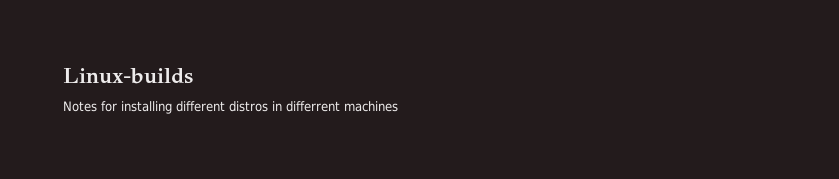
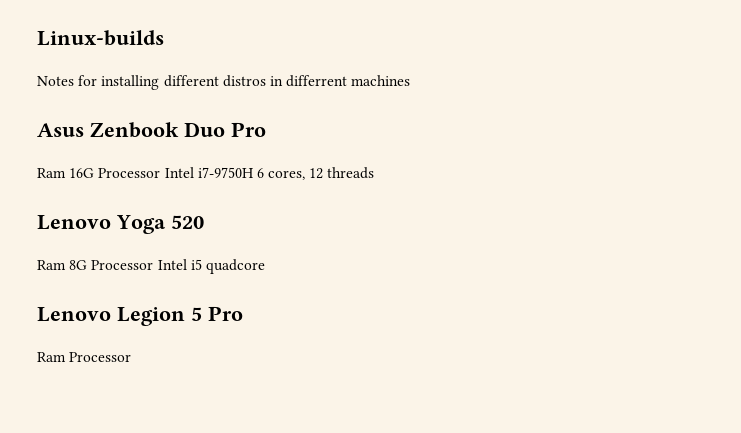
+ Asus Zenbook Duo Pro
+ Ram 16G Processor Intel i7-9750H 6 cores, 12 threads
+ Lenovo Yoga 520
+ Ram 8G Processor Intel i5 quadcore
+ Lenovo Legion 5 Pro
+ Ram Processor

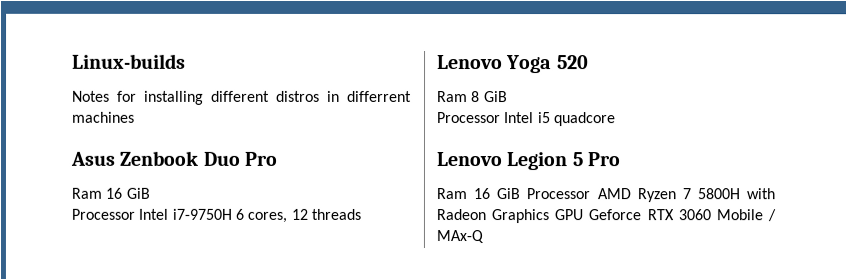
  Asus Zenbook Duo Pro
- Ram 16G Processor Intel i7-9750H 6 cores, 12 threads
+ Ram 16 GiB
+ Processor Intel i7-9750H 6 cores, 12 threads
- Ram 8G Processor Intel i5 quadcore
+ Ram 8 GiB
+ Processor Intel i5 quadcore
- Ram Processor
+ Ram 16 GiB Processor AMD Ryzen 7 5800H with Radeon Graphics GPU Geforce RTX 3060 Mobile / MAx-Q

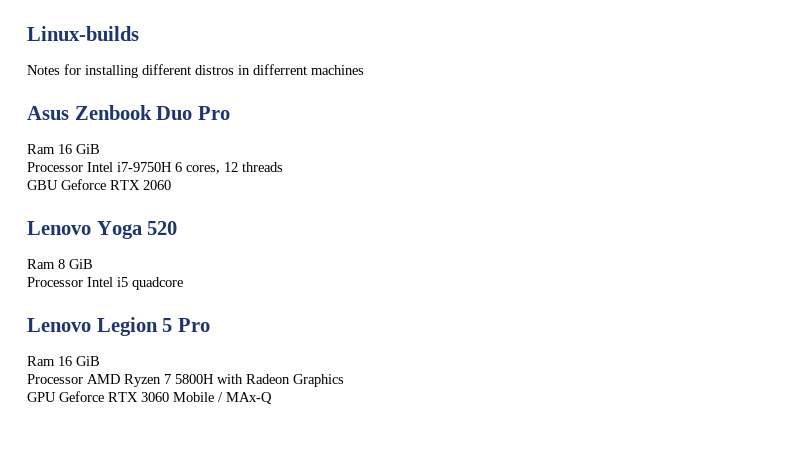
+ GBU Geforce RTX 2060
  Lenovo Legion 5 Pro
- Ram 16 GiB Processor AMD Ryzen 7 5800H with Radeon Graphics GPU Geforce RTX 3060 Mobile / MAx-Q
+ Ram 16 GiB
+ Processor AMD Ryzen 7 5800H with Radeon Graphics
+ GPU Geforce RTX 3060 Mobile / MAx-Q

